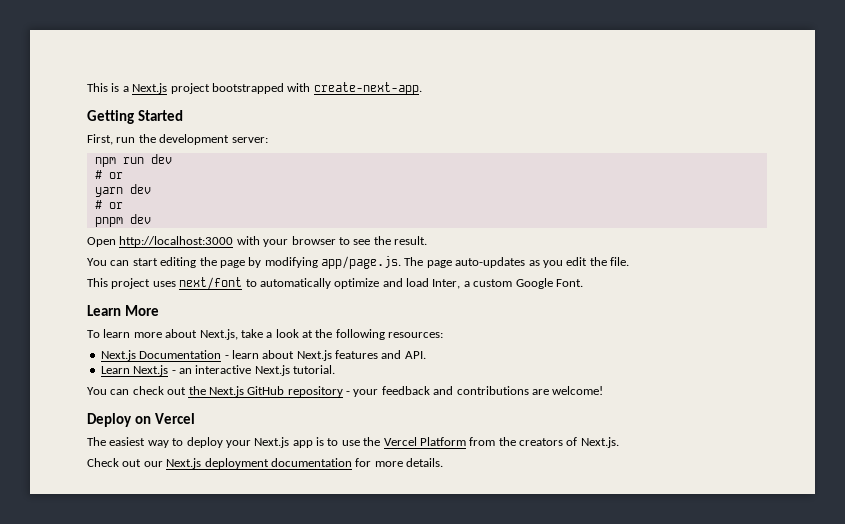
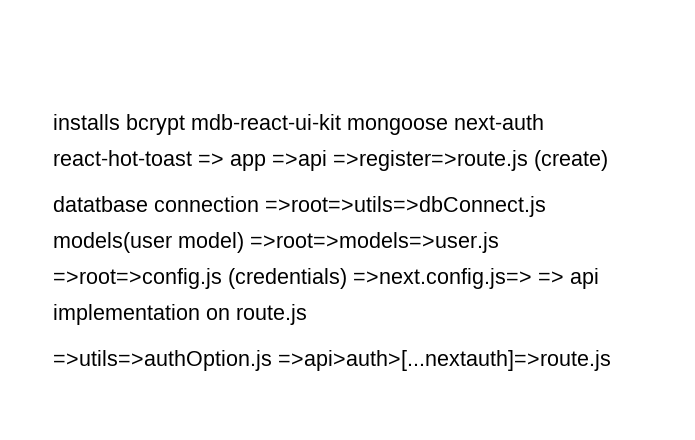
- This is a Next.js project bootstrapped with create-next-app.
- Getting Started
- First, run the development server:
- npm run dev
- # or
- yarn dev
- # or
- pnpm dev
- Open http://localhost:3000 with your browser to see the result.
- You can start editing the page by modifying app/page.js. The page auto-updates as you edit the file.
- This project uses next/font to automatically optimize and load Inter, a custom Google Font.
- Learn More
- To learn more about Next.js, take a look at the following resources:
- Next.js Documentation - learn about Next.js features and API.
- Learn Next.js - an interactive Next.js tutorial.
- You can check out the Next.js GitHub repository - your feedback and contributions are welcome!
- Deploy on Vercel
- The easiest way to deploy your Next.js app is to use the Vercel Platform from the creators of Next.js.
- Check out our Next.js deployment documentation for more details.
+ installs bcrypt mdb-react-ui-kit mongoose next-auth react-hot-toast => app =>api =>register=>route.js (create)
+ datatbase connection =>root=>utils=>dbConnect.js models(user model) =>root=>models=>user.js =>root=>config.js (credentials) =>next.config.js=> => api implementation on route.js
+ =>utils=>authOption.js =>api>auth>[...nextauth]=>route.js

